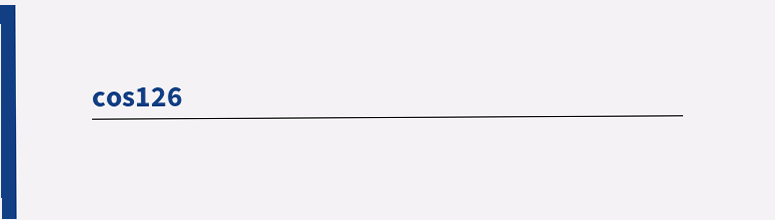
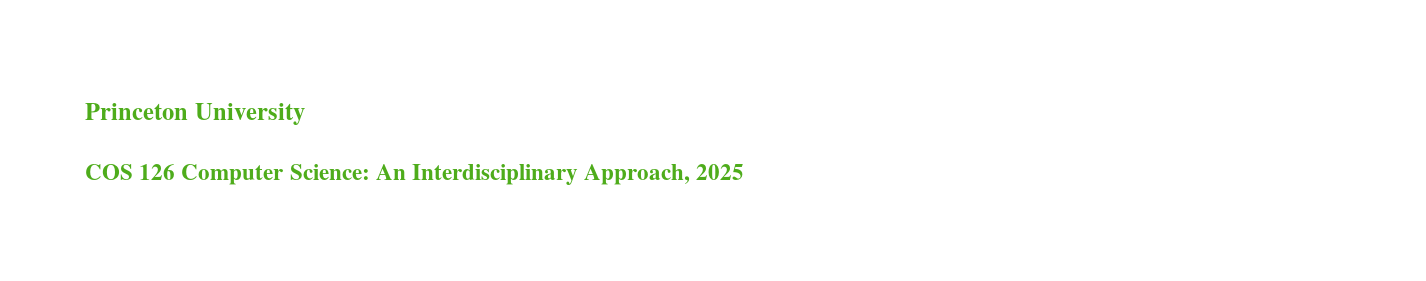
- cos126
+ Princeton University
+ COS 126 Computer Science: An Interdisciplinary Approach, 2025

